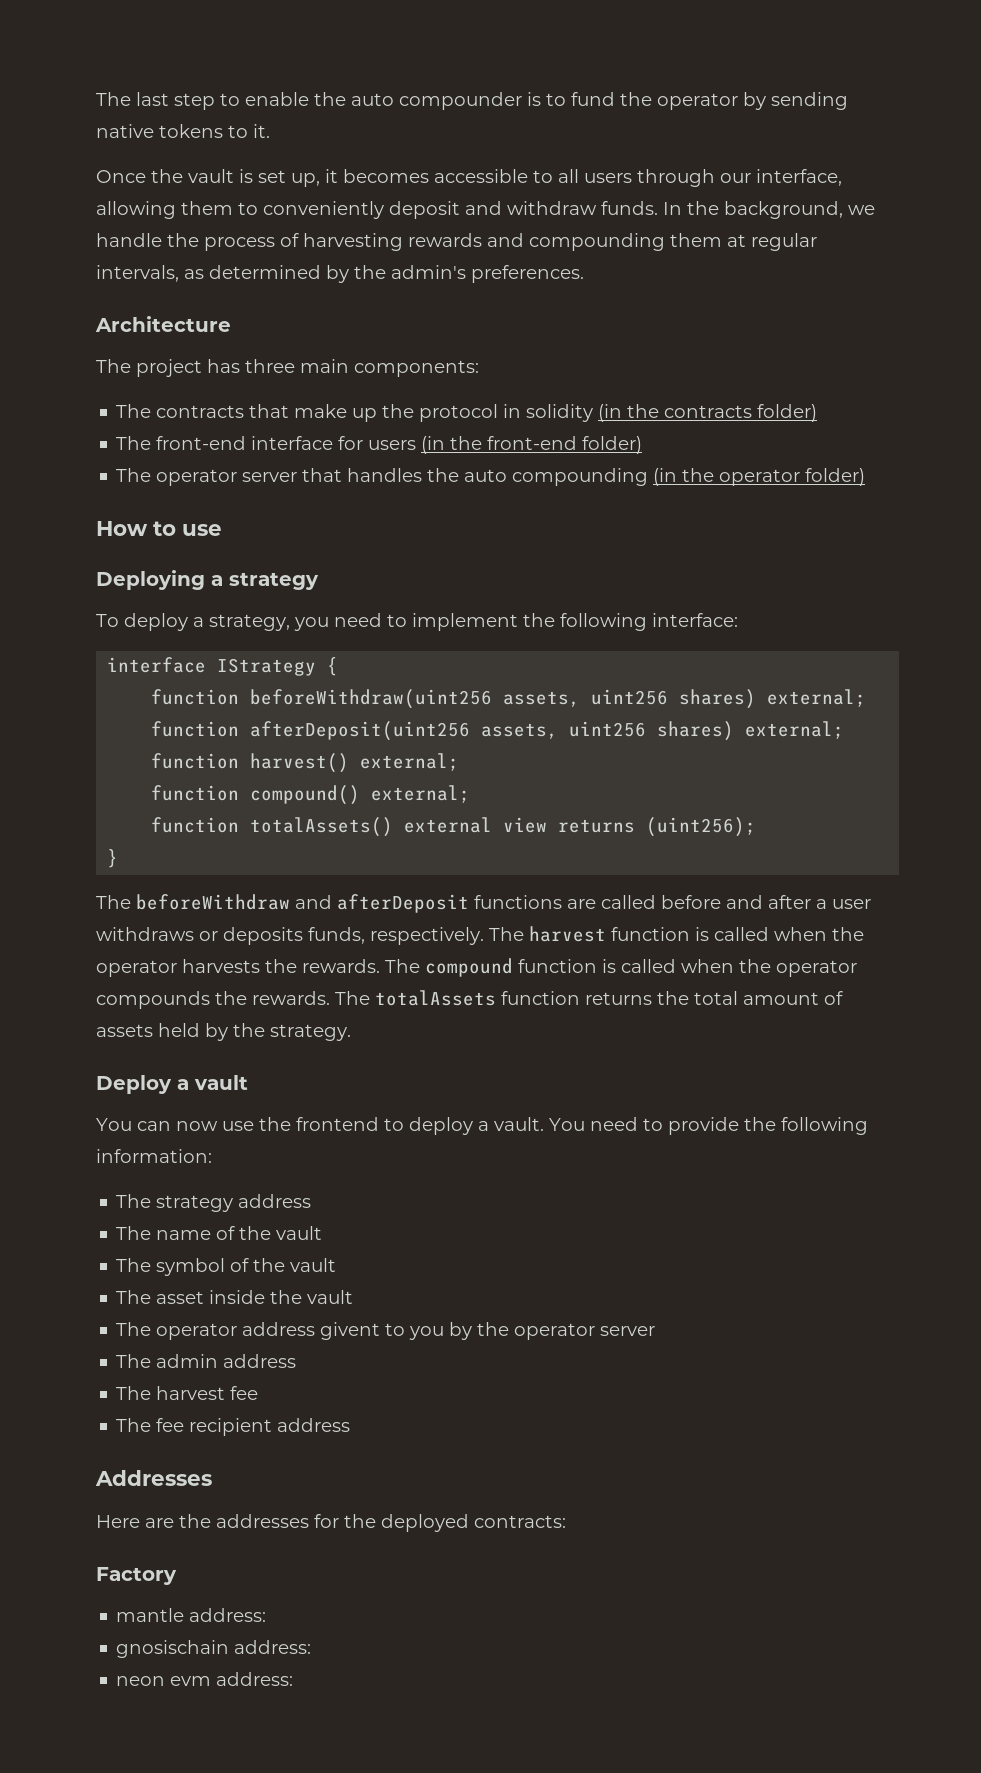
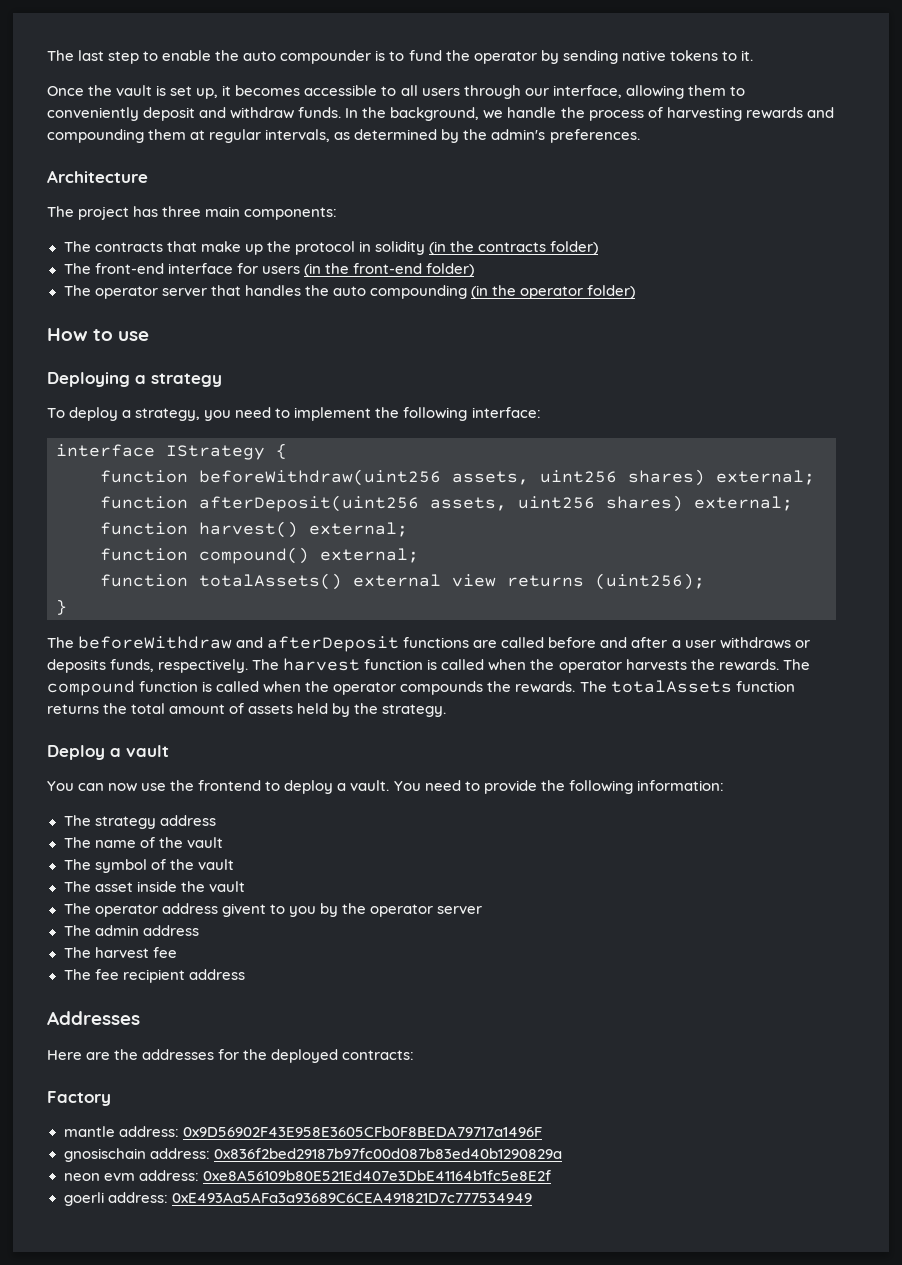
- mantle address:
+ mantle address: 0x9D56902F43E958E3605CFb0F8BEDA79717a1496F
- gnosischain address:
+ gnosischain address: 0x836f2bed29187b97fc00d087b83ed40b1290829a
- neon evm address:
+ neon evm address: 0xe8A56109b80E521Ed407e3DbE41164b1fc5e8E2f
+ goerli address: 0xE493Aa5AFa3a93689C6CEA491821D7c777534949

